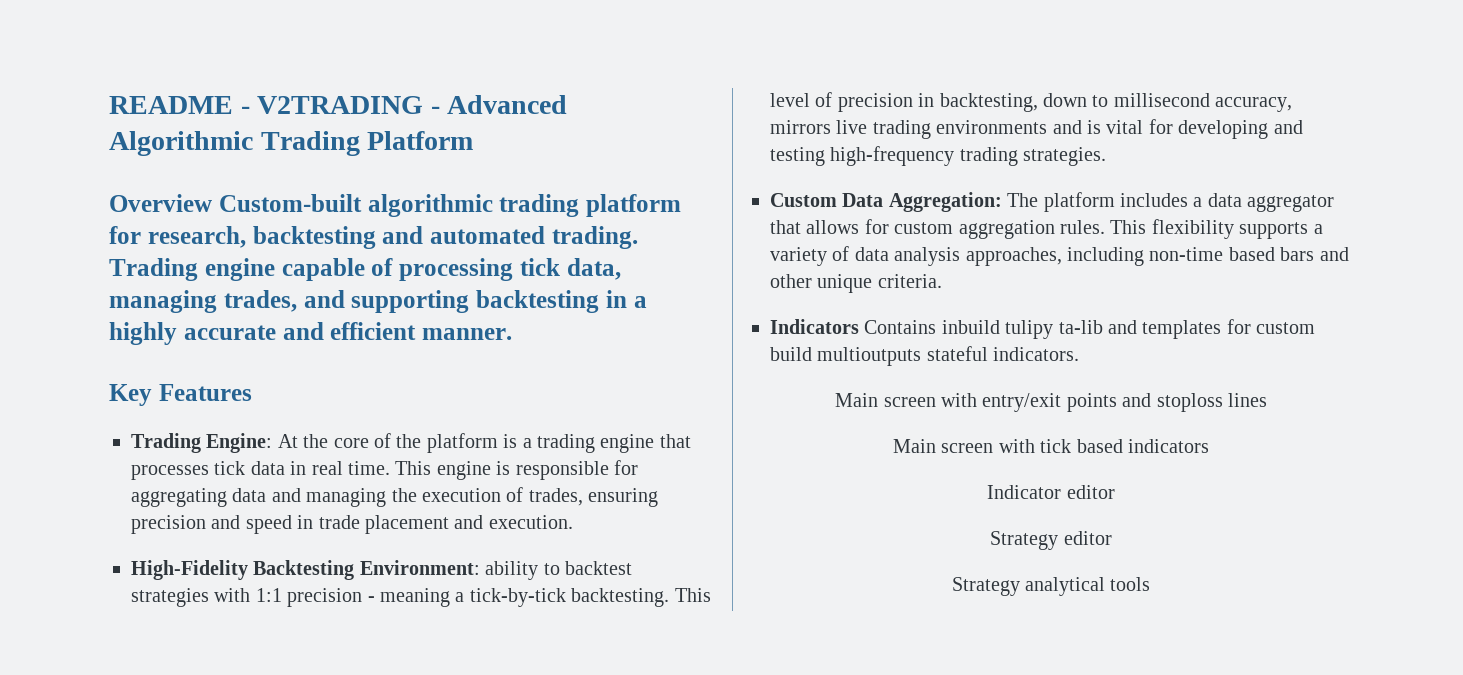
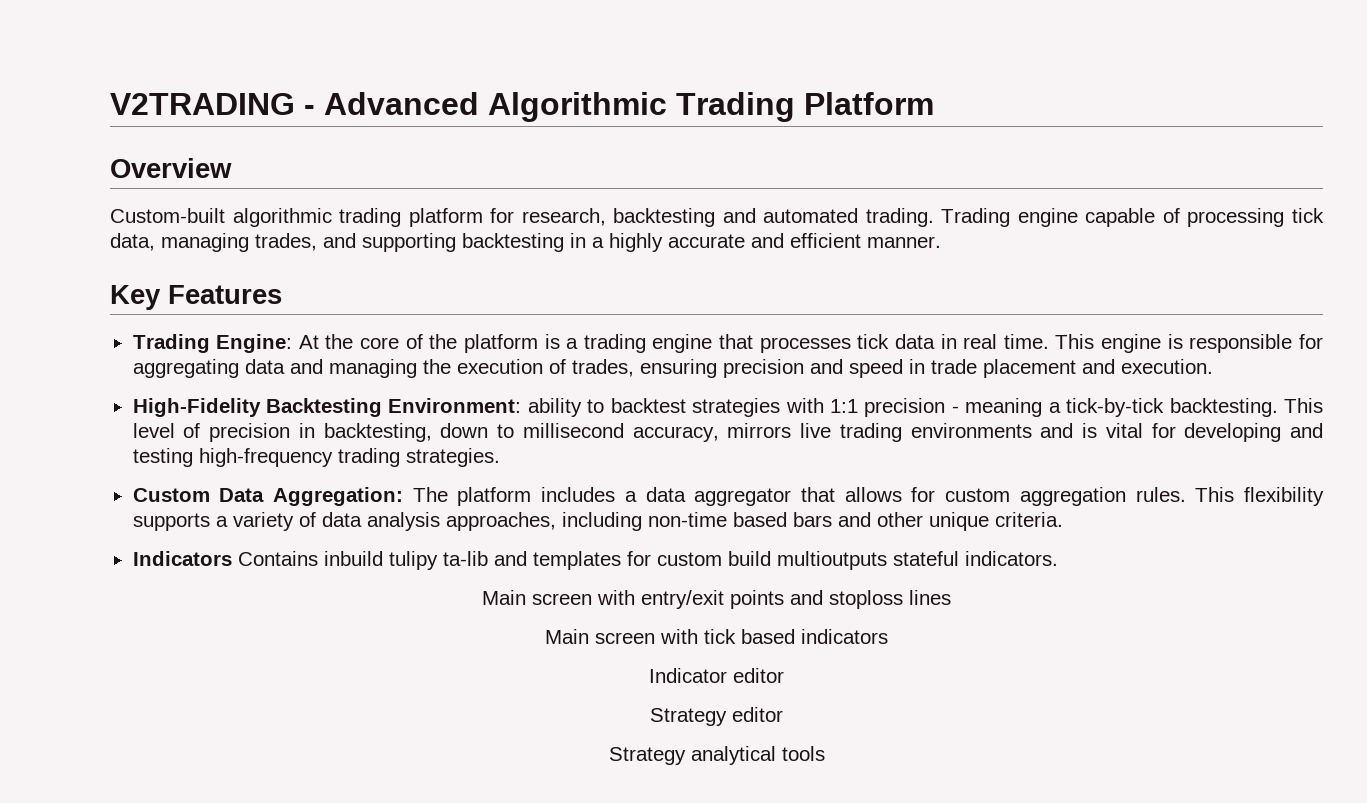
- README - V2TRADING - Advanced Algorithmic Trading Platform
+ V2TRADING - Advanced Algorithmic Trading Platform
- Overview Custom-built algorithmic trading platform for research, backtesting and automated trading.
+ Overview
+ Custom-built algorithmic trading platform for research, backtesting and automated trading.

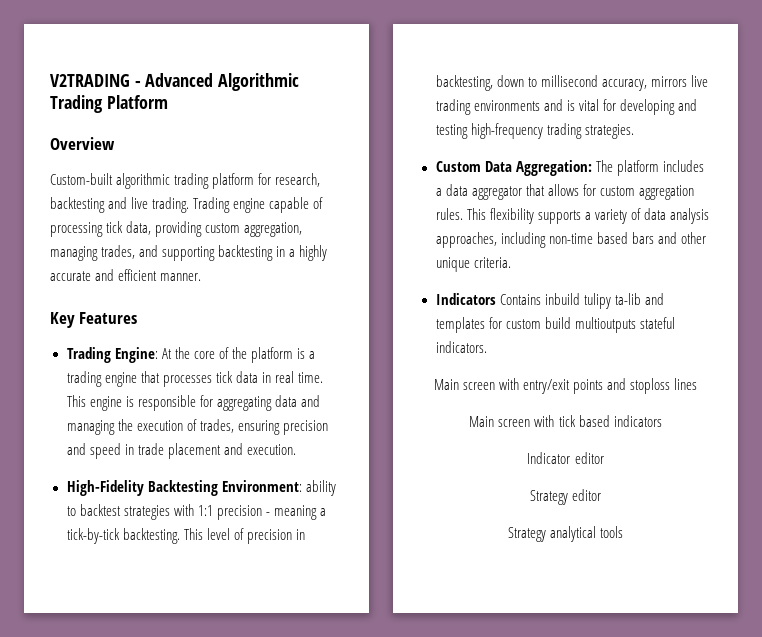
- Custom-built algorithmic trading platform for research, backtesting and automated trading.
+ Custom-built algorithmic trading platform for research, backtesting and live trading.
- Trading engine capable of processing tick data, managing trades, and supporting backtesting in a highly accurate and efficient manner.
+ Trading engine capable of processing tick data, providing custom aggregation, managing trades, and supporting backtesting in a highly accurate and efficient manner.

